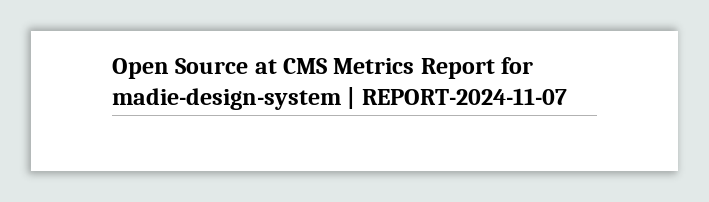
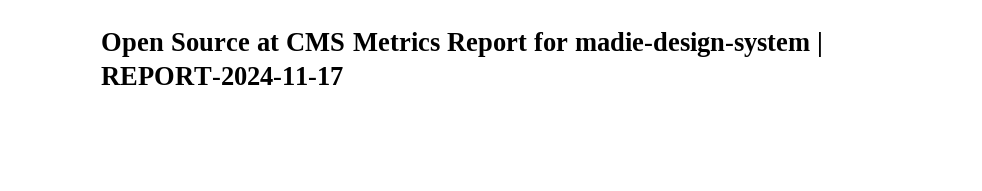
- Open Source at CMS Metrics Report for madie-design-system | REPORT-2024-11-07
+ Open Source at CMS Metrics Report for madie-design-system | REPORT-2024-11-17

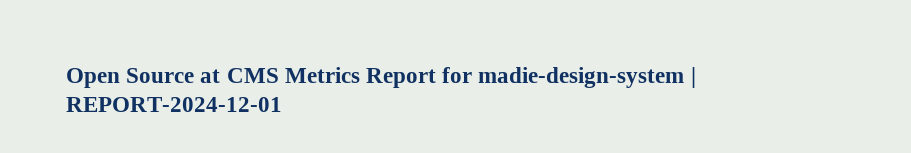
- Open Source at CMS Metrics Report for madie-design-system | REPORT-2024-11-17
+ Open Source at CMS Metrics Report for madie-design-system | REPORT-2024-12-01

